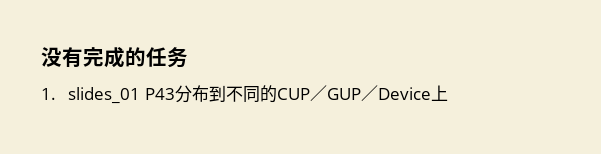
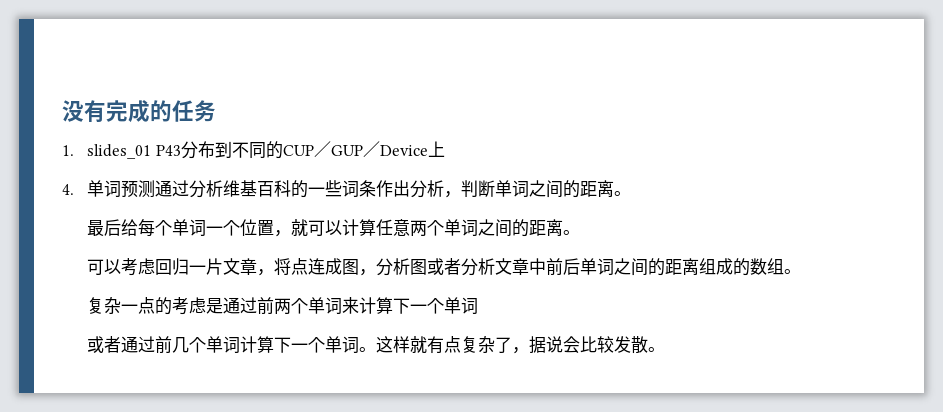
+ 4.单词预测通过分析维基百科的一些词条作出分析，判断单词之间的距离。
+ 最后给每个单词一个位置，就可以计算任意两个单词之间的距离。
+ 可以考虑回归一片文章，将点连成图，分析图或者分析文章中前后单词之间的距离组成的数组。
+ 复杂一点的考虑是通过前两个单词来计算下一个单词
+ 或者通过前几个单词计算下一个单词。这样就有点复杂了，据说会比较发散。

